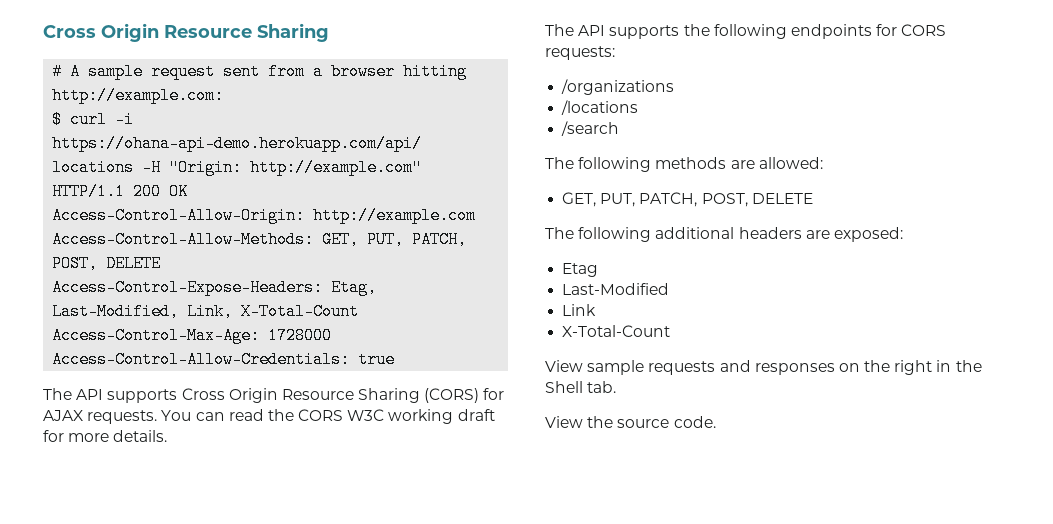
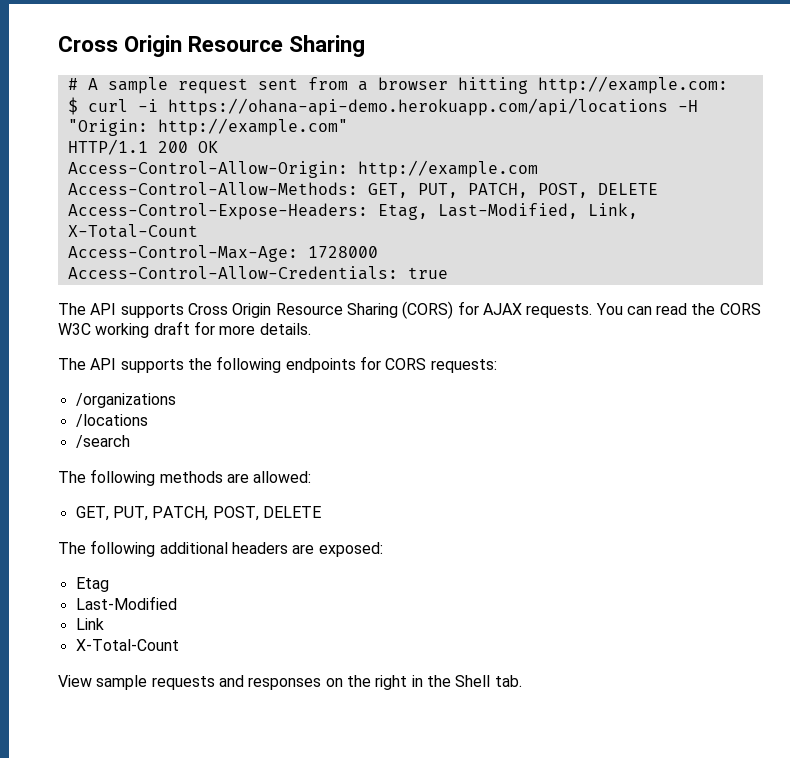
- View the source code.

